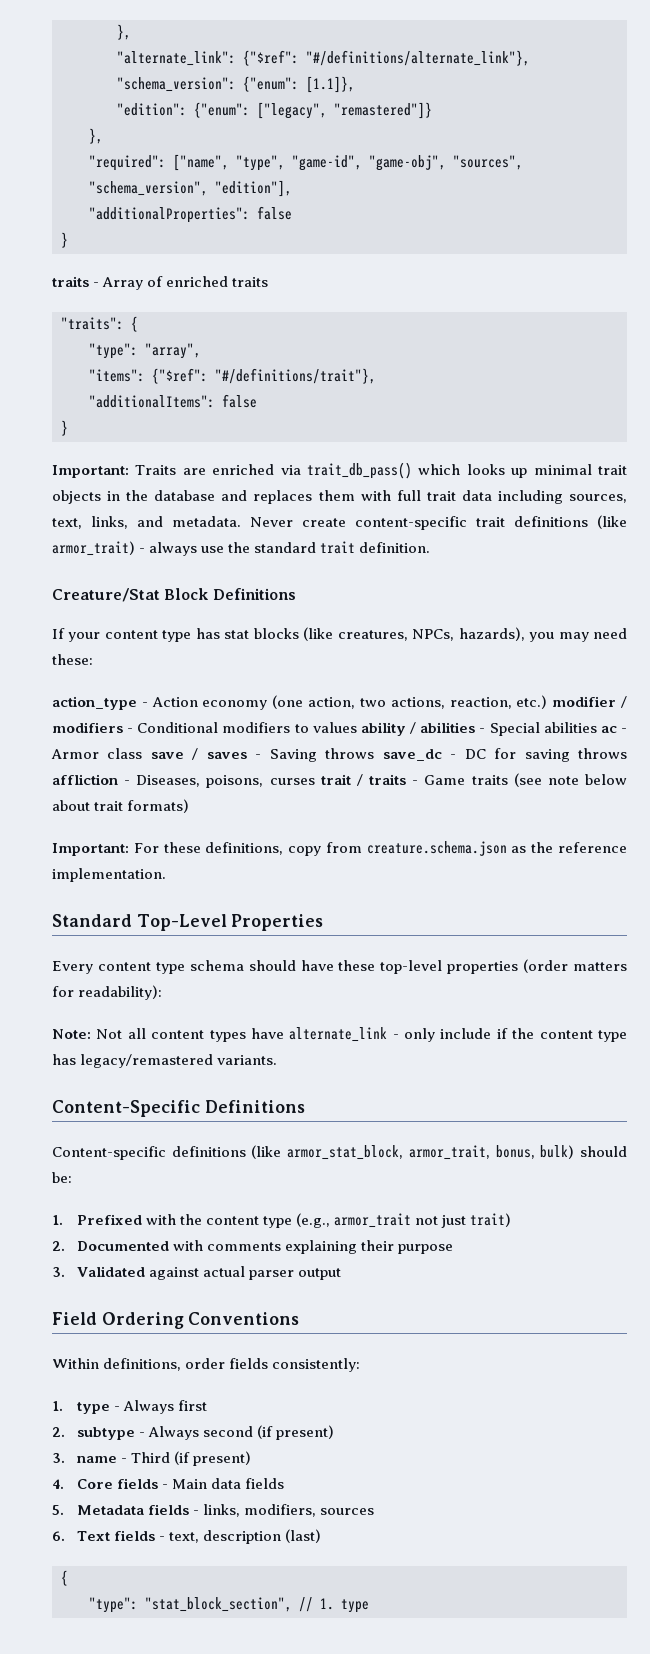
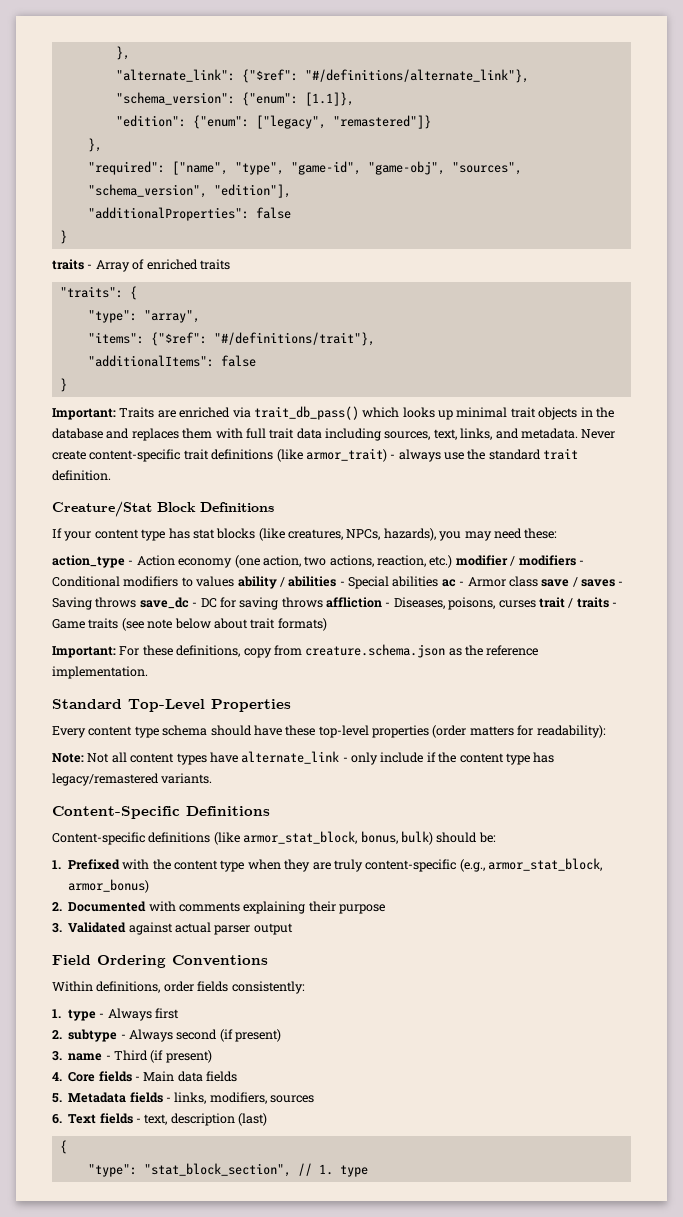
- Content-specific definitions (like armor_stat_block, armor_trait, bonus, bulk) should be:
+ Content-specific definitions (like armor_stat_block, bonus, bulk) should be:
- 1. Prefixed with the content type (e.g., armor_trait not just trait)
+ 1. Prefixed with the content type when they are truly content-specific (e.g., armor_stat_block, armor_bonus)

